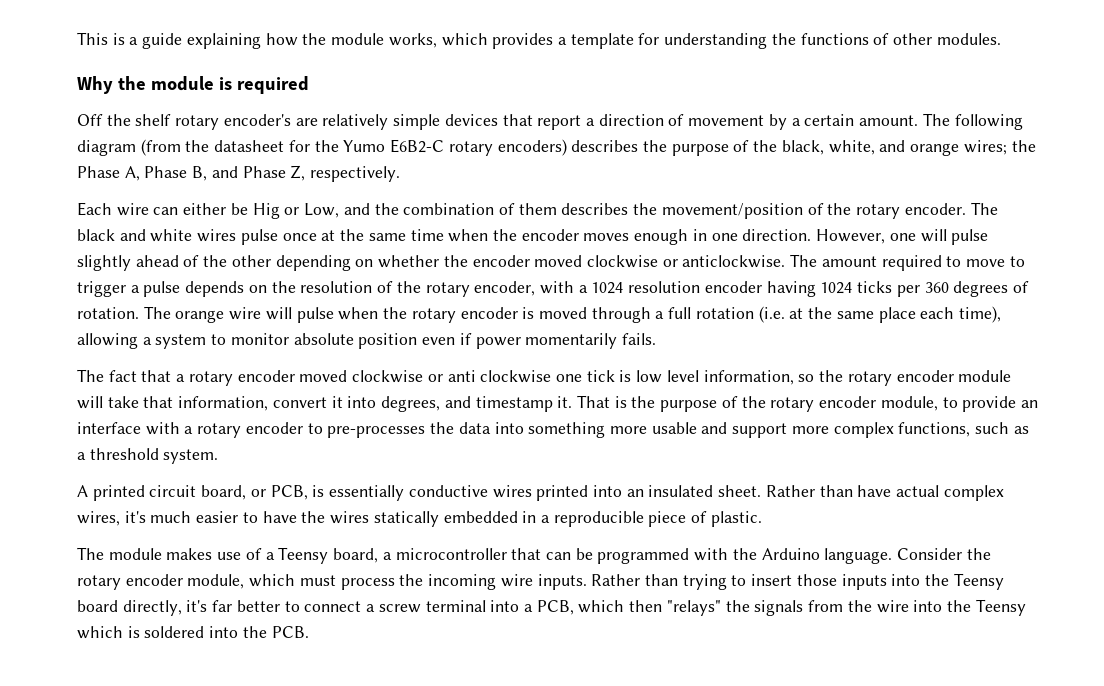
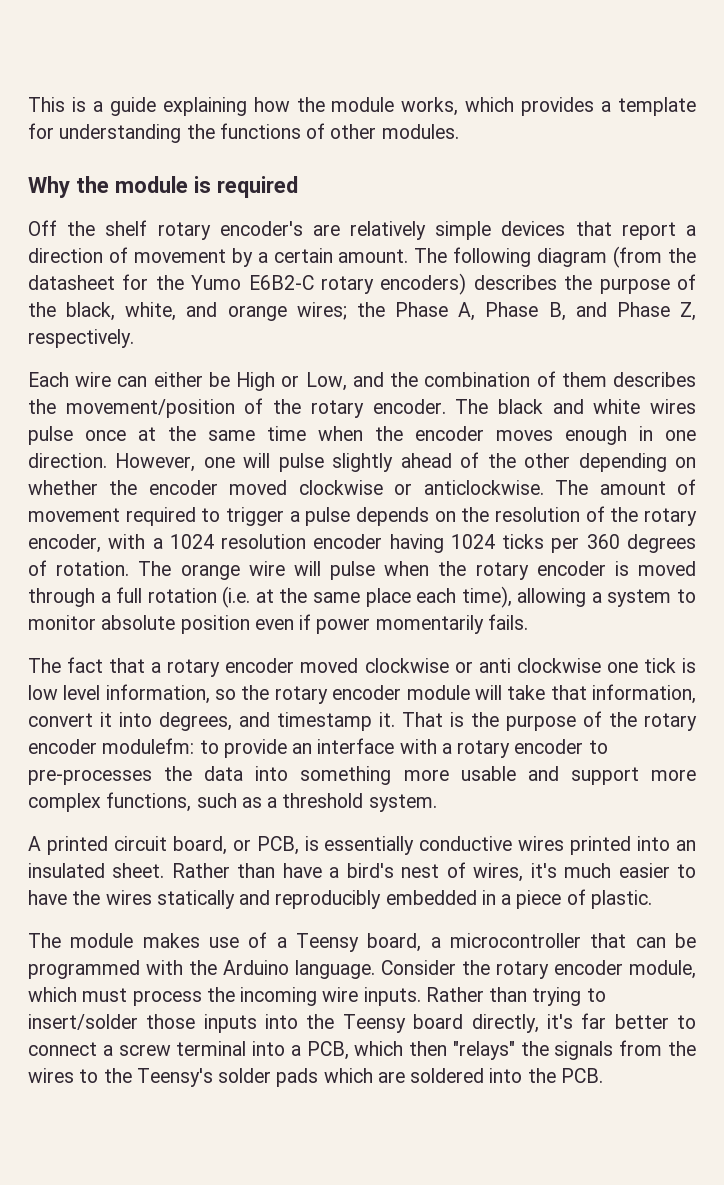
- Each wire can either be Hig or Low, and the combination of them describes the movement/position of the rotary encoder.
+ Each wire can either be High or Low, and the combination of them describes the movement/position of the rotary encoder.
- The amount required to move to trigger a pulse depends on the resolution of the rotary encoder, with a 1024 resolution encoder having 1024 ticks per 360 degrees of rotation.
+ The amount of movement required to trigger a pulse depends on the resolution of the rotary encoder, with a 1024 resolution encoder having 1024 ticks per 360 degrees of rotation.
- That is the purpose of the rotary encoder module, to provide an interface with a rotary encoder to pre-processes the data into something more usable and support more complex functions, such as a threshold system.
+ That is the purpose of the rotary encoder modulefm: to provide an interface with a rotary encoder to pre-processes the data into something more usable and support more complex functions, such as a threshold system.
- Rather than have actual complex wires, it's much easier to have the wires statically embedded in a reproducible piece of plastic.
+ Rather than have a bird's nest of wires, it's much easier to have the wires statically and reproducibly embedded in a piece of plastic.
- Rather than trying to insert those inputs into the Teensy board directly, it's far better to connect a screw terminal into a PCB, which then "relays" the signals from the wire into the Teensy which is soldered into the PCB.
+ Rather than trying to insert/solder those inputs into the Teensy board directly, it's far better to connect a screw terminal into a PCB, which then "relays" the signals from the wires to the Teensy's solder pads which are soldered into the PCB.

